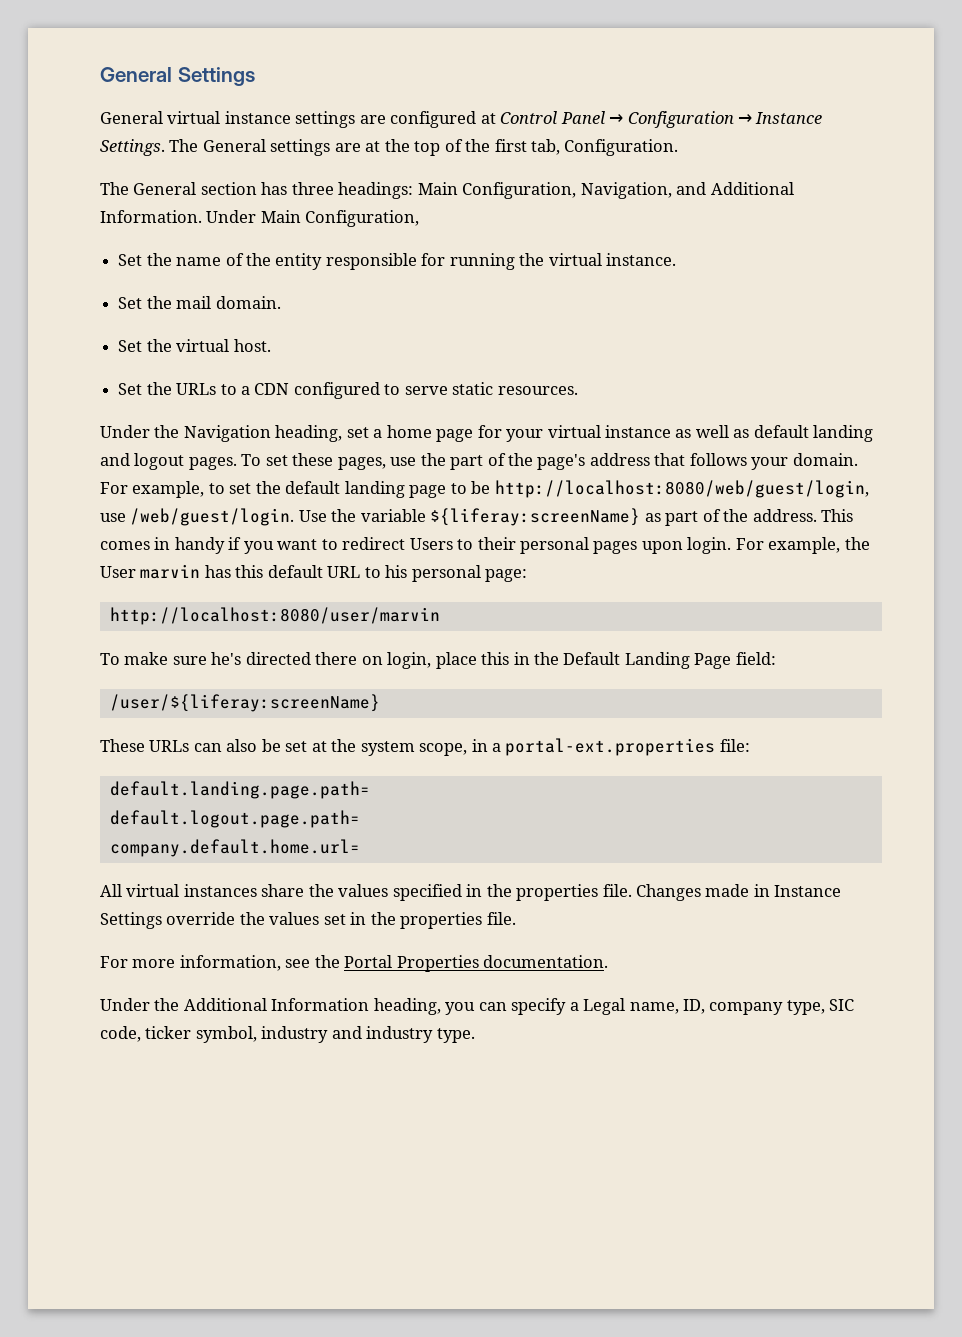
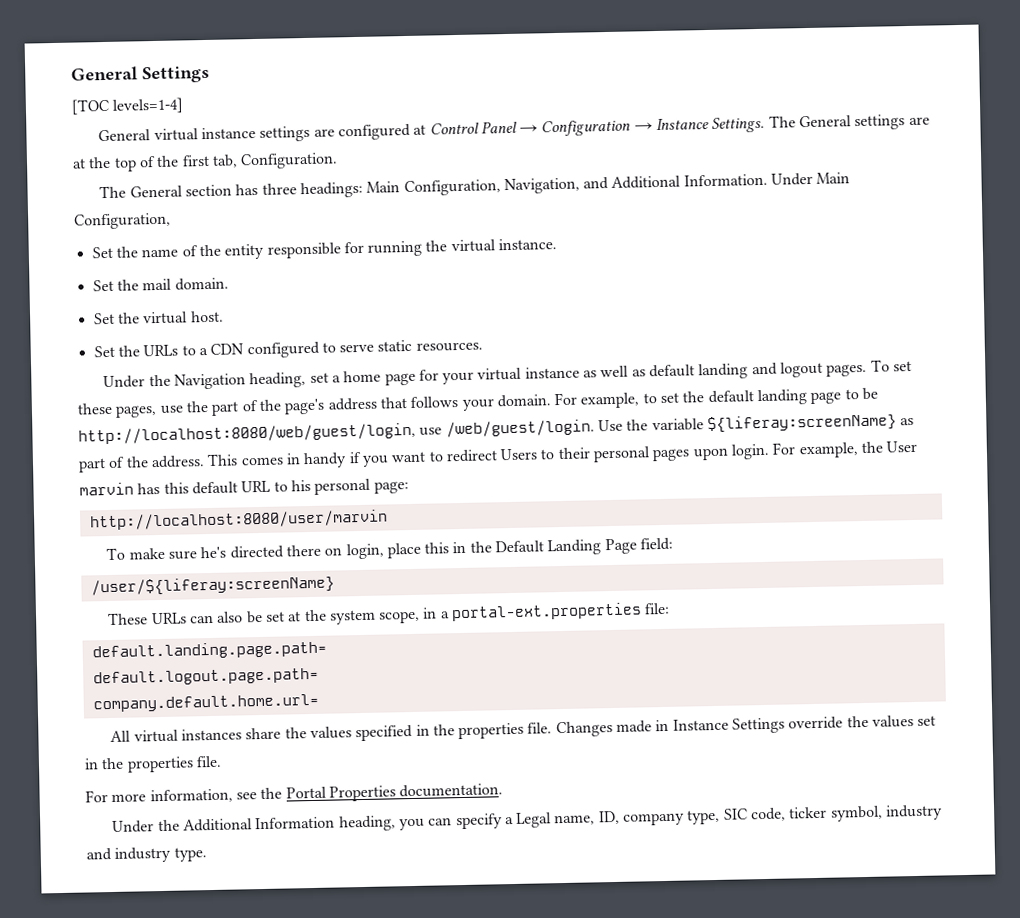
+ [TOC levels=1-4]

